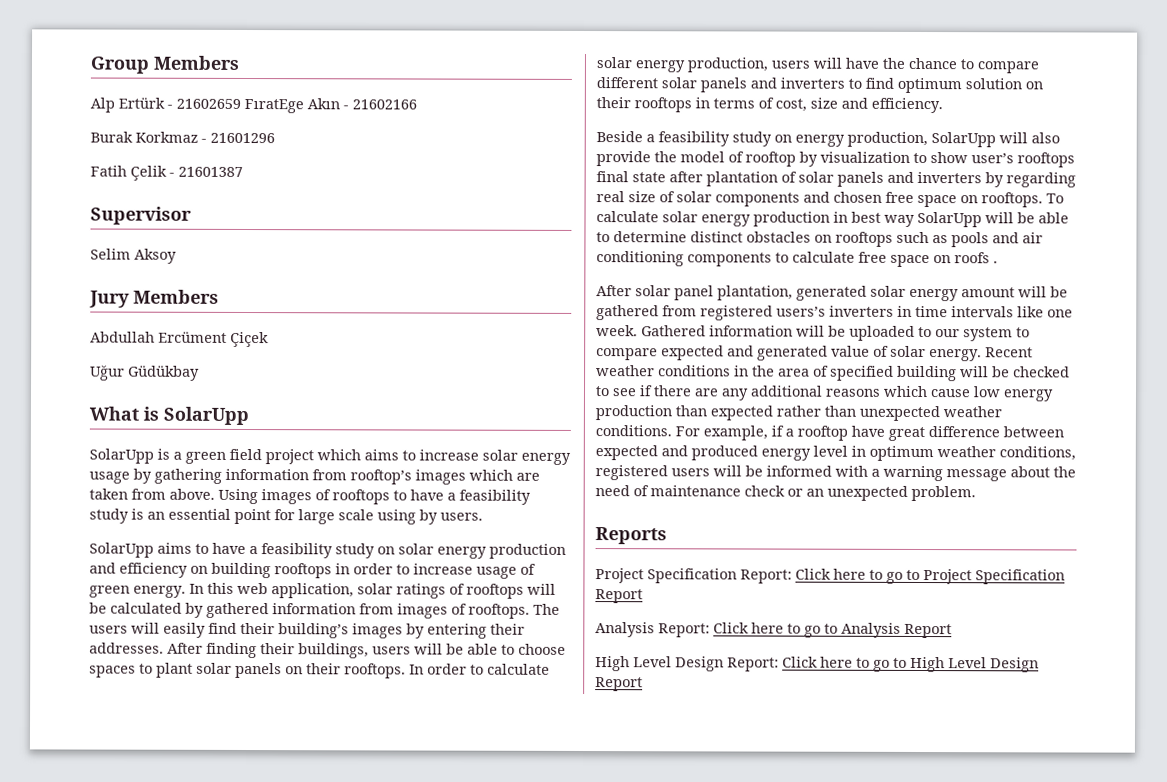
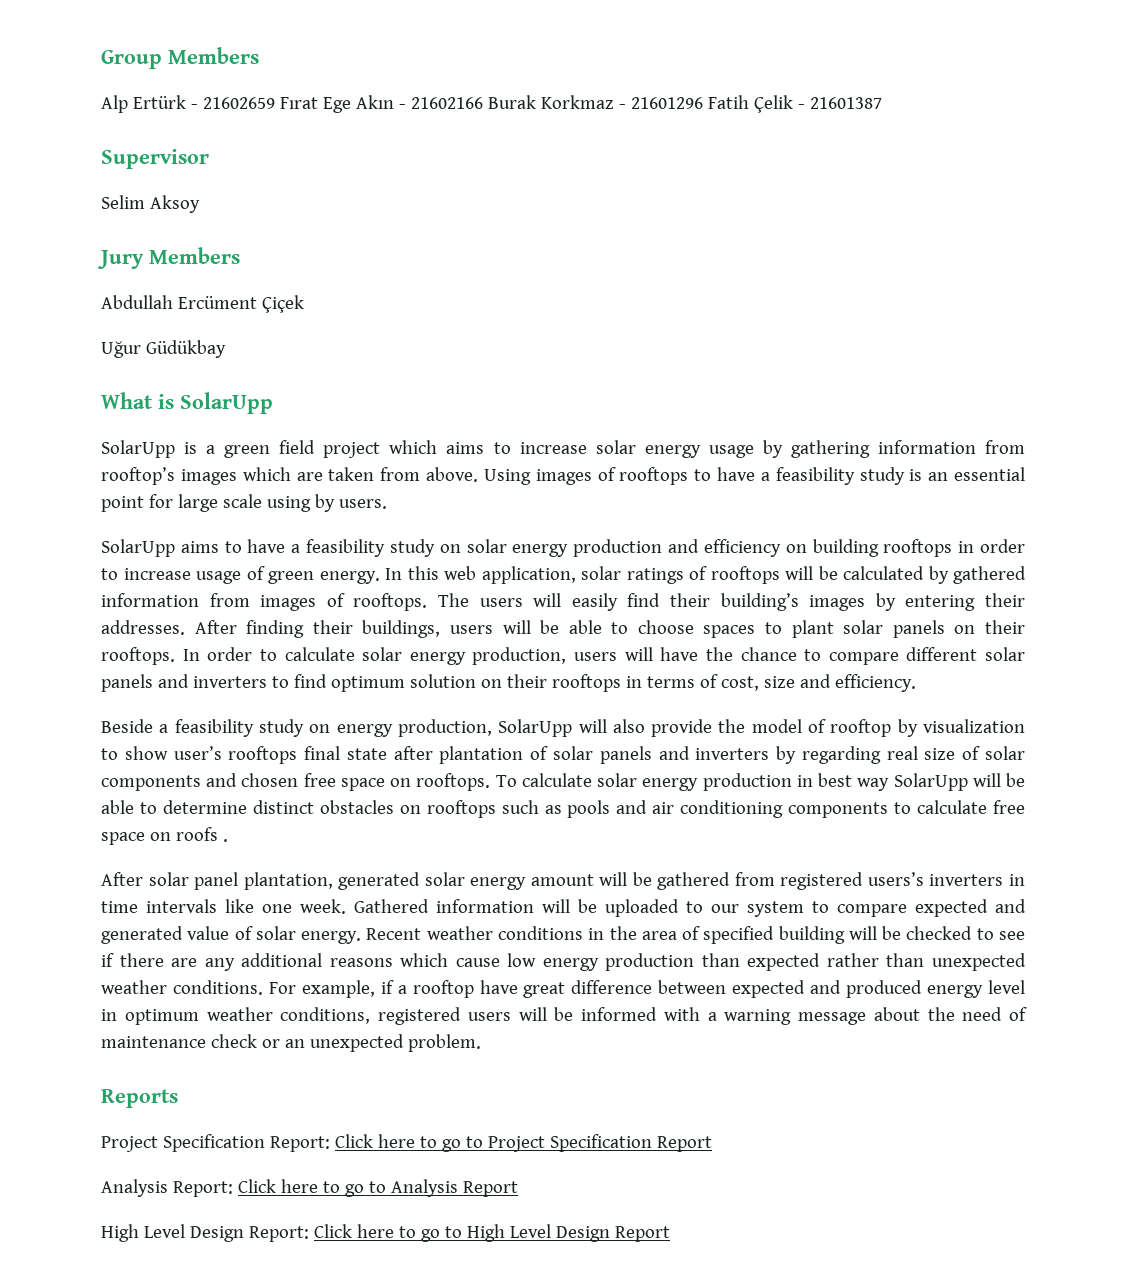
- Alp Ertürk - 21602659 FıratEge Akın - 21602166
- Burak Korkmaz - 21601296
- Fatih Çelik - 21601387
+ Alp Ertürk - 21602659 Fırat Ege Akın - 21602166 Burak Korkmaz - 21601296 Fatih Çelik - 21601387

